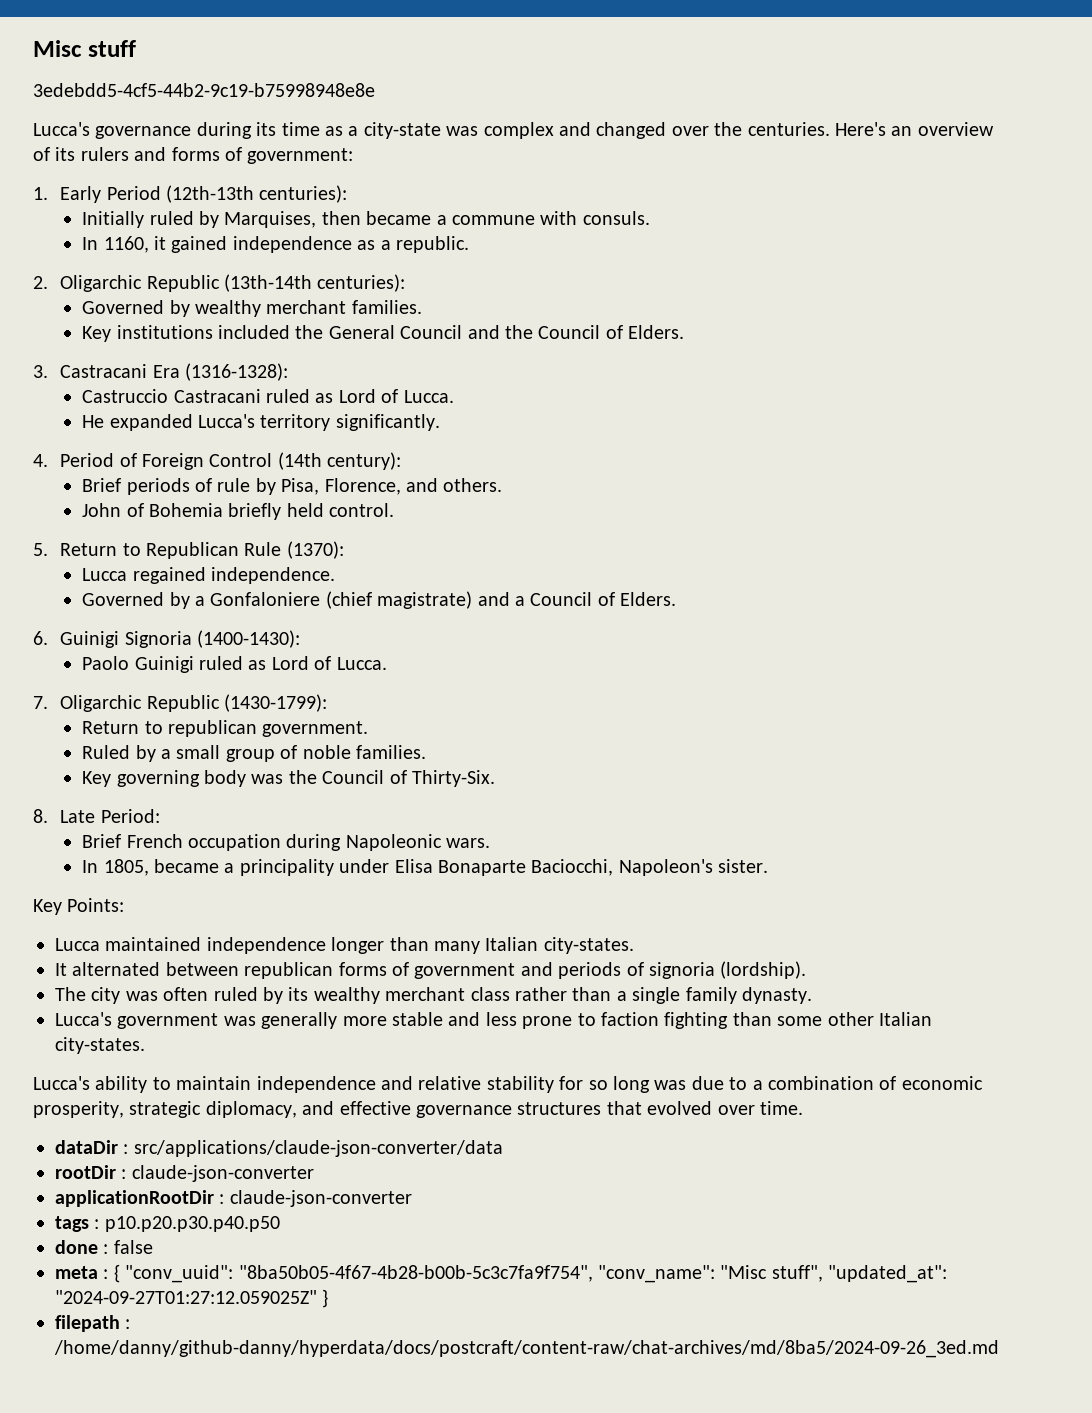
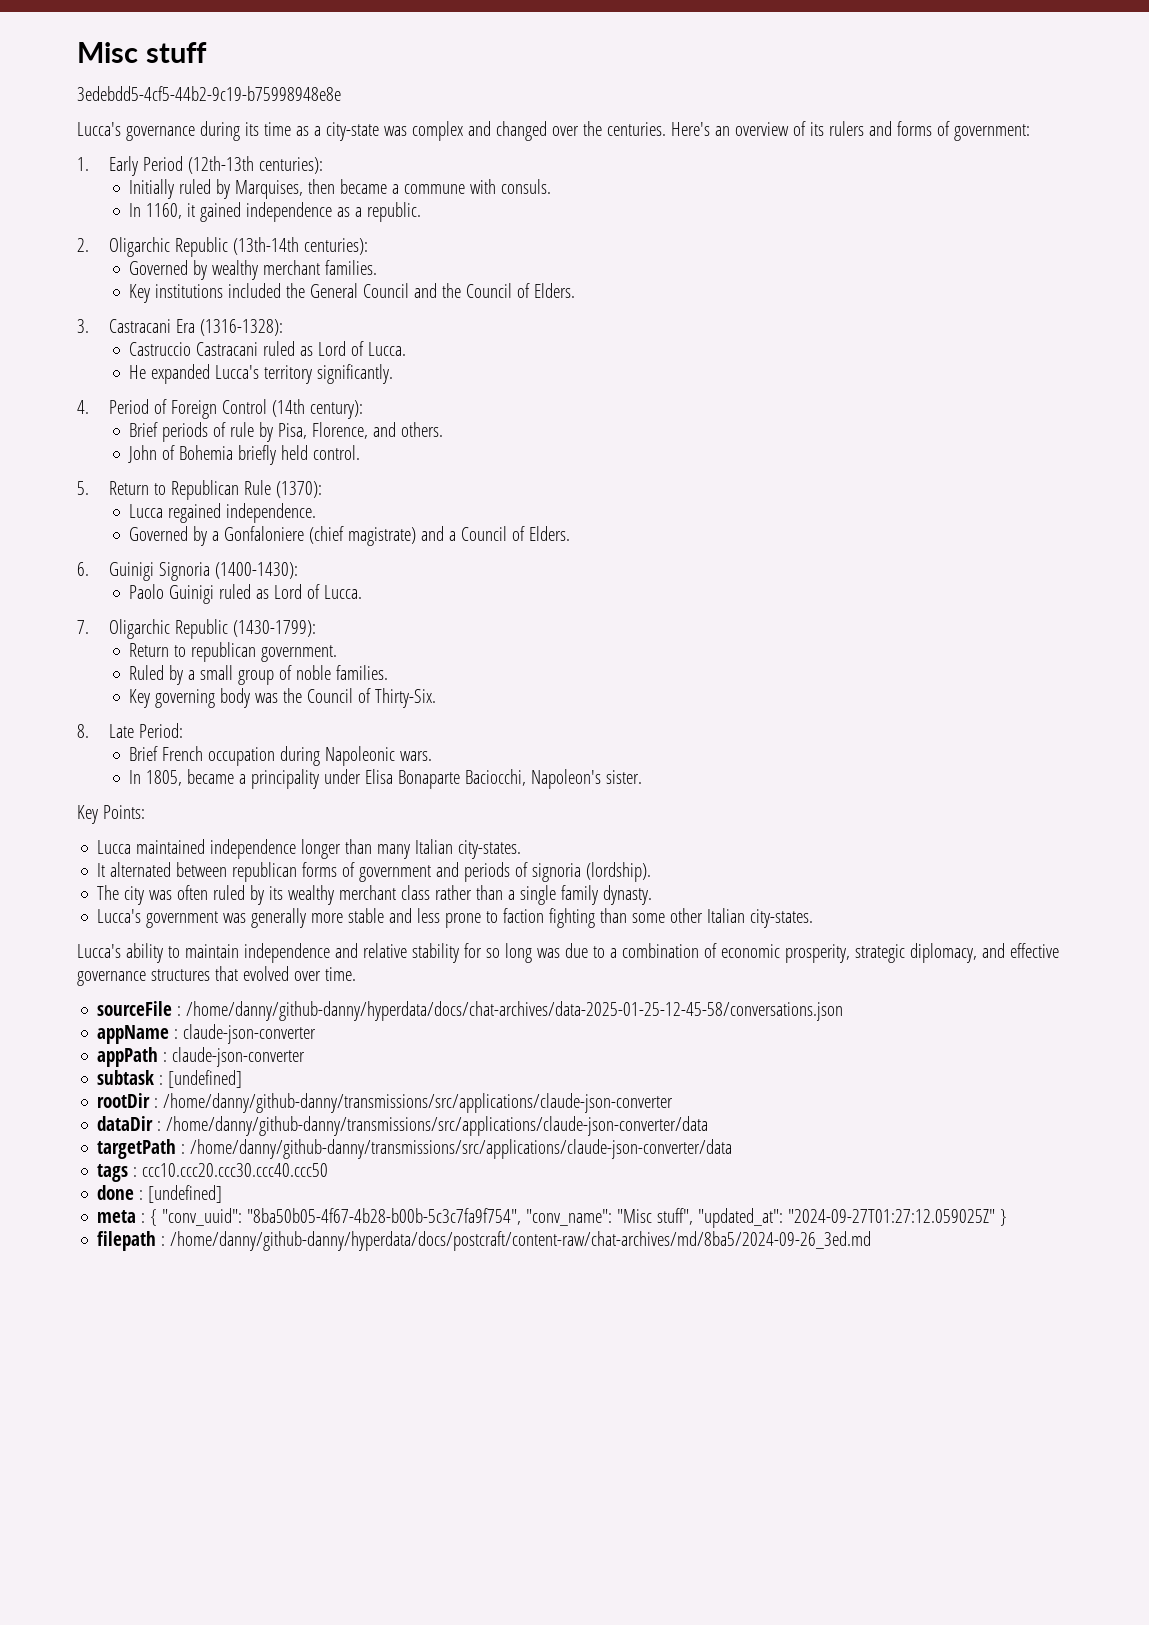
- dataDir : src/applications/claude-json-converter/data
- rootDir : claude-json-converter
- applicationRootDir : claude-json-converter
+ sourceFile : /home/danny/github-danny/hyperdata/docs/chat-archives/data-2025-01-25-12-45-58/conversations.json
+ appName : claude-json-converter
+ appPath : claude-json-converter
+ subtask : [undefined]
+ rootDir : /home/danny/github-danny/transmissions/src/applications/claude-json-converter
+ dataDir : /home/danny/github-danny/transmissions/src/applications/claude-json-converter/data
+ targetPath : /home/danny/github-danny/transmissions/src/applications/claude-json-converter/data
- tags : p10.p20.p30.p40.p50
+ tags : ccc10.ccc20.ccc30.ccc40.ccc50
- done : false
+ done : [undefined]

